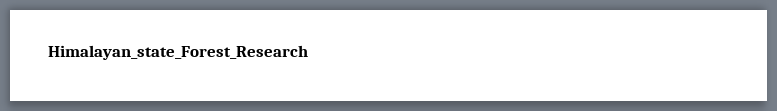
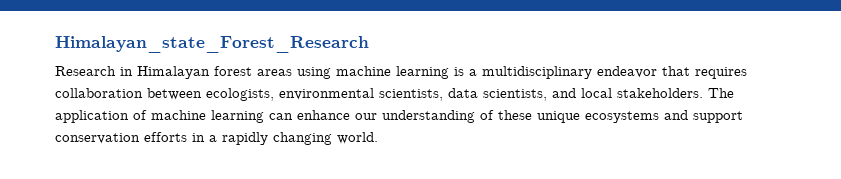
+ Research in Himalayan forest areas using machine learning is a multidisciplinary endeavor that requires collaboration between ecologists, environmental scientists, data scientists, and local stakeholders. The application of machine learning can enhance our understanding of these unique ecosystems and support conservation efforts in a rapidly changing world.

